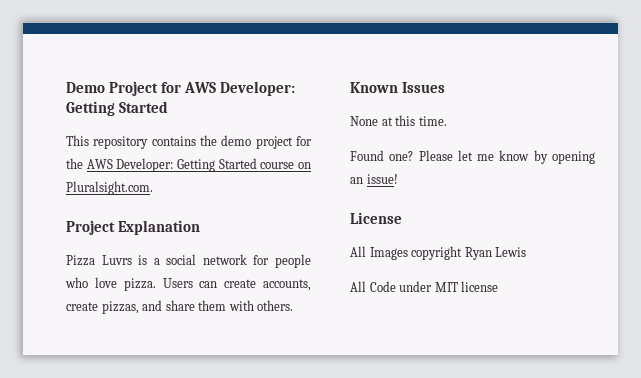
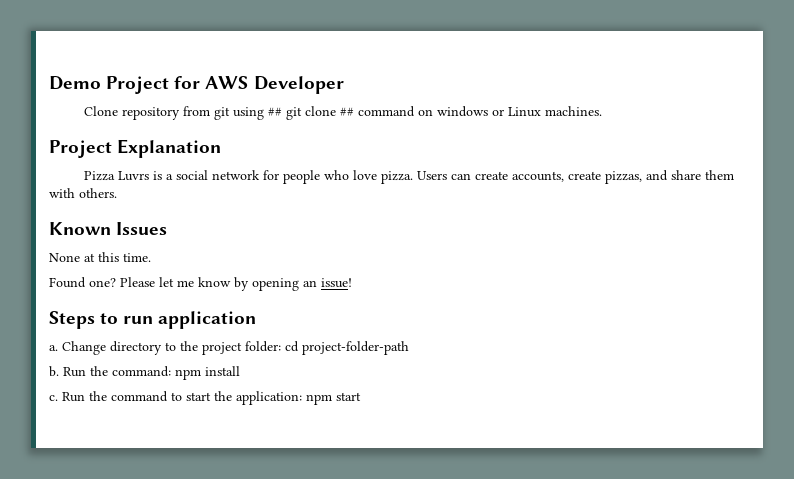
- Demo Project for AWS Developer: Getting Started
- This repository contains the demo project for the AWS Developer: Getting Started course on Pluralsight.com.
+ Demo Project for AWS Developer
+ Clone repository from git using ## git clone ## command on windows or Linux machines.
- License
- All Images copyright Ryan Lewis
- All Code under MIT license
+ Steps to run application
+ a. Change directory to the project folder: cd project-folder-path
+ b. Run the command: npm install
+ c. Run the command to start the application: npm start

